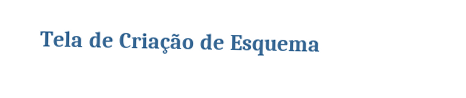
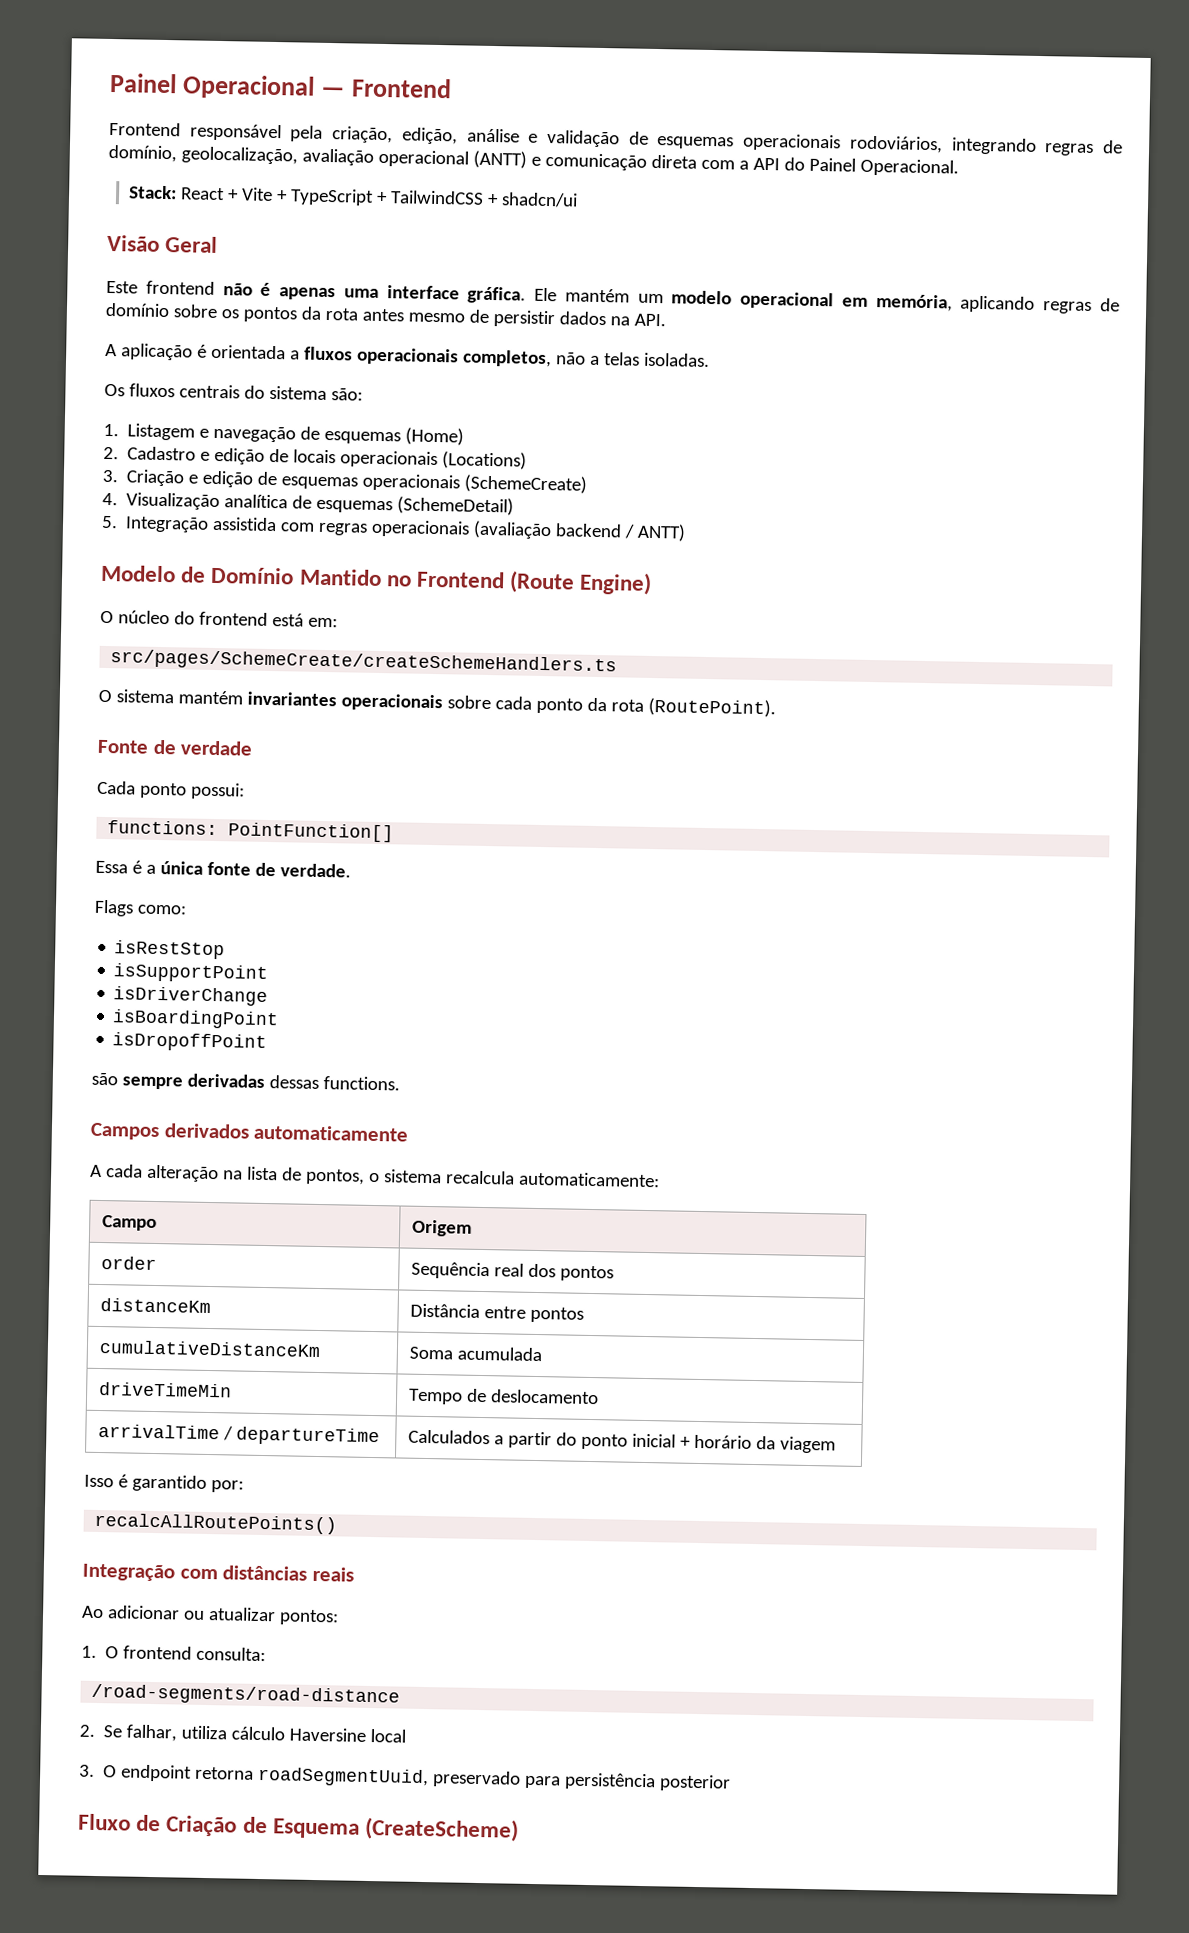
- Tela de Criação de Esquema
+ Painel Operacional — Frontend
+ Frontend responsável pela criação, edição, análise e validação de esquemas operacionais rodoviários, integrando regras de domínio, geolocalização, avaliação operacional (ANTT) e comunicação direta com a API do Painel Operacional.
+ Stack: React + Vite + TypeScript + TailwindCSS + shadcn/ui
+ Visão Geral
+ Este frontend não é apenas uma interface gráfica. Ele mantém um modelo operacional em memória, aplicando regras de domínio sobre os pontos da rota antes mesmo de persistir dados na API.
+ A aplicação é orientada a fluxos operacionais completos, não a telas isoladas.
+ Os fluxos centrais do sistema são:
+ 1. Listagem e navegação de esquemas (Home)
+ 2. Cadastro e edição de locais operacionais (Locations)
+ 3. Criação e edição de esquemas operacionais (SchemeCreate)
+ 4. Visualização analítica de esquemas (SchemeDetail)
+ 5. Integração assistida com regras operacionais (avaliação backend / ANTT)
+ Modelo de Domínio Mantido no Frontend (Route Engine)
+ O núcleo do frontend está em:
+ src/pages/SchemeCreate/createSchemeHandlers.ts
+ O sistema mantém invariantes operacionais sobre cada ponto da rota (RoutePoint).
+ Fonte de verdade
+ Cada ponto possui:
+ functions: PointFunction[]
+ Essa é a única fonte de verdade.
+ Flags como:
+ isRestStop
+ isSupportPoint
+ isDriverChange
+ isBoardingPoint
+ isDropoffPoint
+ são sempre derivadas dessas functions.
+ Campos derivados automaticamente
+ A cada alteração na lista de pontos, o sistema recalcula automaticamente:
+ Campo | Origem
+ order | Sequência real dos pontos
+ distanceKm | Distância entre pontos
+ cumulativeDistanceKm | Soma acumulada
+ driveTimeMin | Tempo de deslocamento
+ arrivalTime / departureTime | Calculados a partir do ponto inicial + horário da viagem
+ Isso é garantido por:
+ recalcAllRoutePoints()
+ Integração com distâncias reais
+ Ao adicionar ou atualizar pontos:
+ 1. O frontend consulta:
+ /road-segments/road-distance
+ 2. Se falhar, utiliza cálculo Haversine local
+ 3. O endpoint retorna roadSegmentUuid, preservado para persistência posterior
+ Fluxo de Criação de Esquema (CreateScheme)

